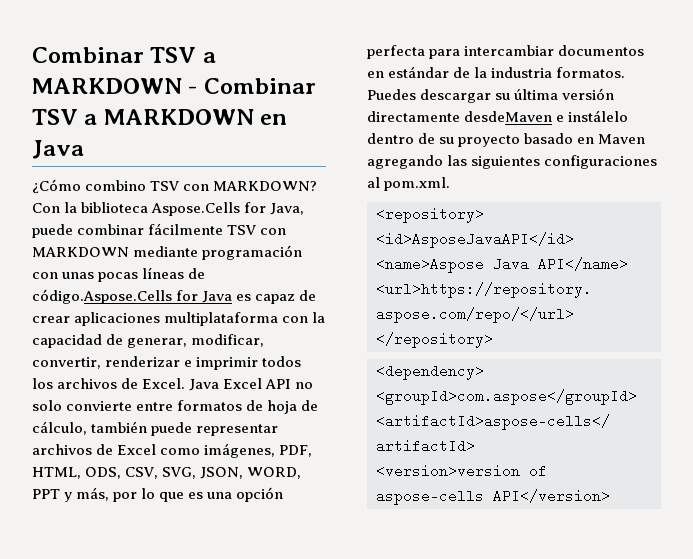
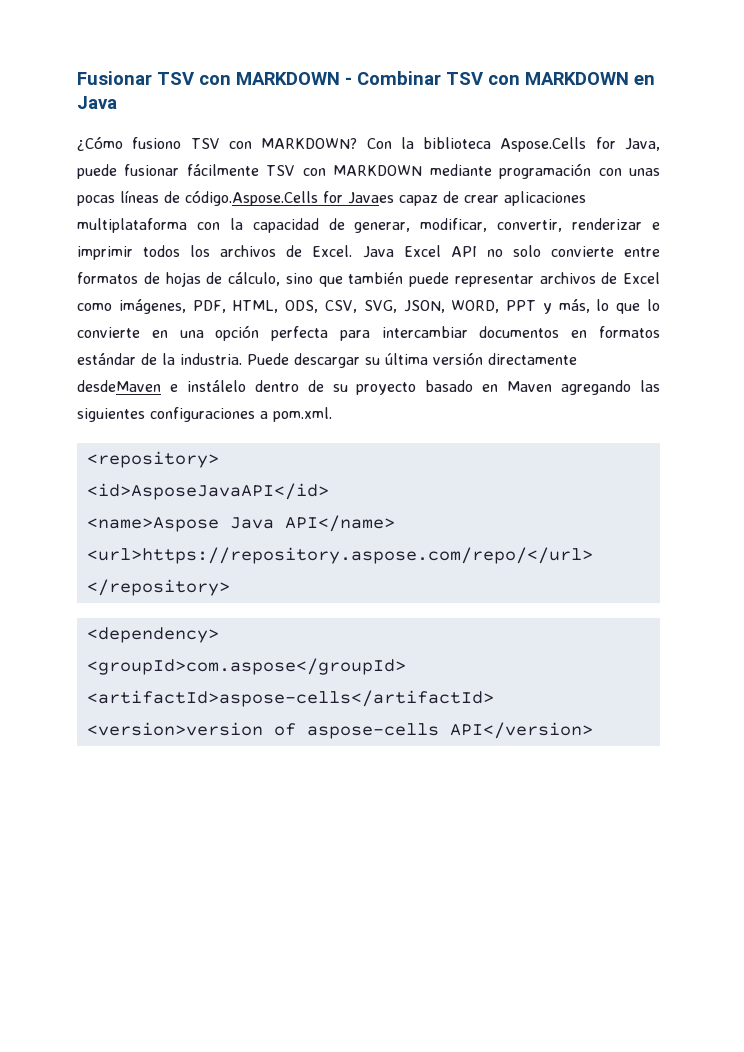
- Combinar TSV a MARKDOWN - Combinar TSV a MARKDOWN en Java
+ Fusionar TSV con MARKDOWN - Combinar TSV con MARKDOWN en Java
- ¿Cómo combino TSV con MARKDOWN?
+ ¿Cómo fusiono TSV con MARKDOWN?
- Con la biblioteca Aspose.Cells for Java, puede combinar fácilmente TSV con MARKDOWN mediante programación con unas pocas líneas de código.Aspose.Cells for Java es capaz de crear aplicaciones multiplataforma con la capacidad de generar, modificar, convertir, renderizar e imprimir todos los archivos de Excel.
+ Con la biblioteca Aspose.Cells for Java, puede fusionar fácilmente TSV con MARKDOWN mediante programación con unas pocas líneas de código.Aspose.Cells for Javaes capaz de crear aplicaciones multiplataforma con la capacidad de generar, modificar, convertir, renderizar e imprimir todos los archivos de Excel.
- Java Excel API no solo convierte entre formatos de hoja de cálculo, también puede representar archivos de Excel como imágenes, PDF, HTML, ODS, CSV, SVG, JSON, WORD, PPT y más, por lo que es una opción perfecta para intercambiar documentos en estándar de la industria formatos. Puedes descargar su última versión directamente desdeMaven e instálelo dentro de su proyecto basado en Maven agregando las siguientes configuraciones al pom.xml.
+ Java Excel API no solo convierte entre formatos de hojas de cálculo, sino que también puede representar archivos de Excel como imágenes, PDF, HTML, ODS, CSV, SVG, JSON, WORD, PPT y más, lo que lo convierte en una opción perfecta para intercambiar documentos en formatos estándar de la industria. Puede descargar su última versión directamente desdeMaven e instálelo dentro de su proyecto basado en Maven agregando las siguientes configuraciones a pom.xml.

